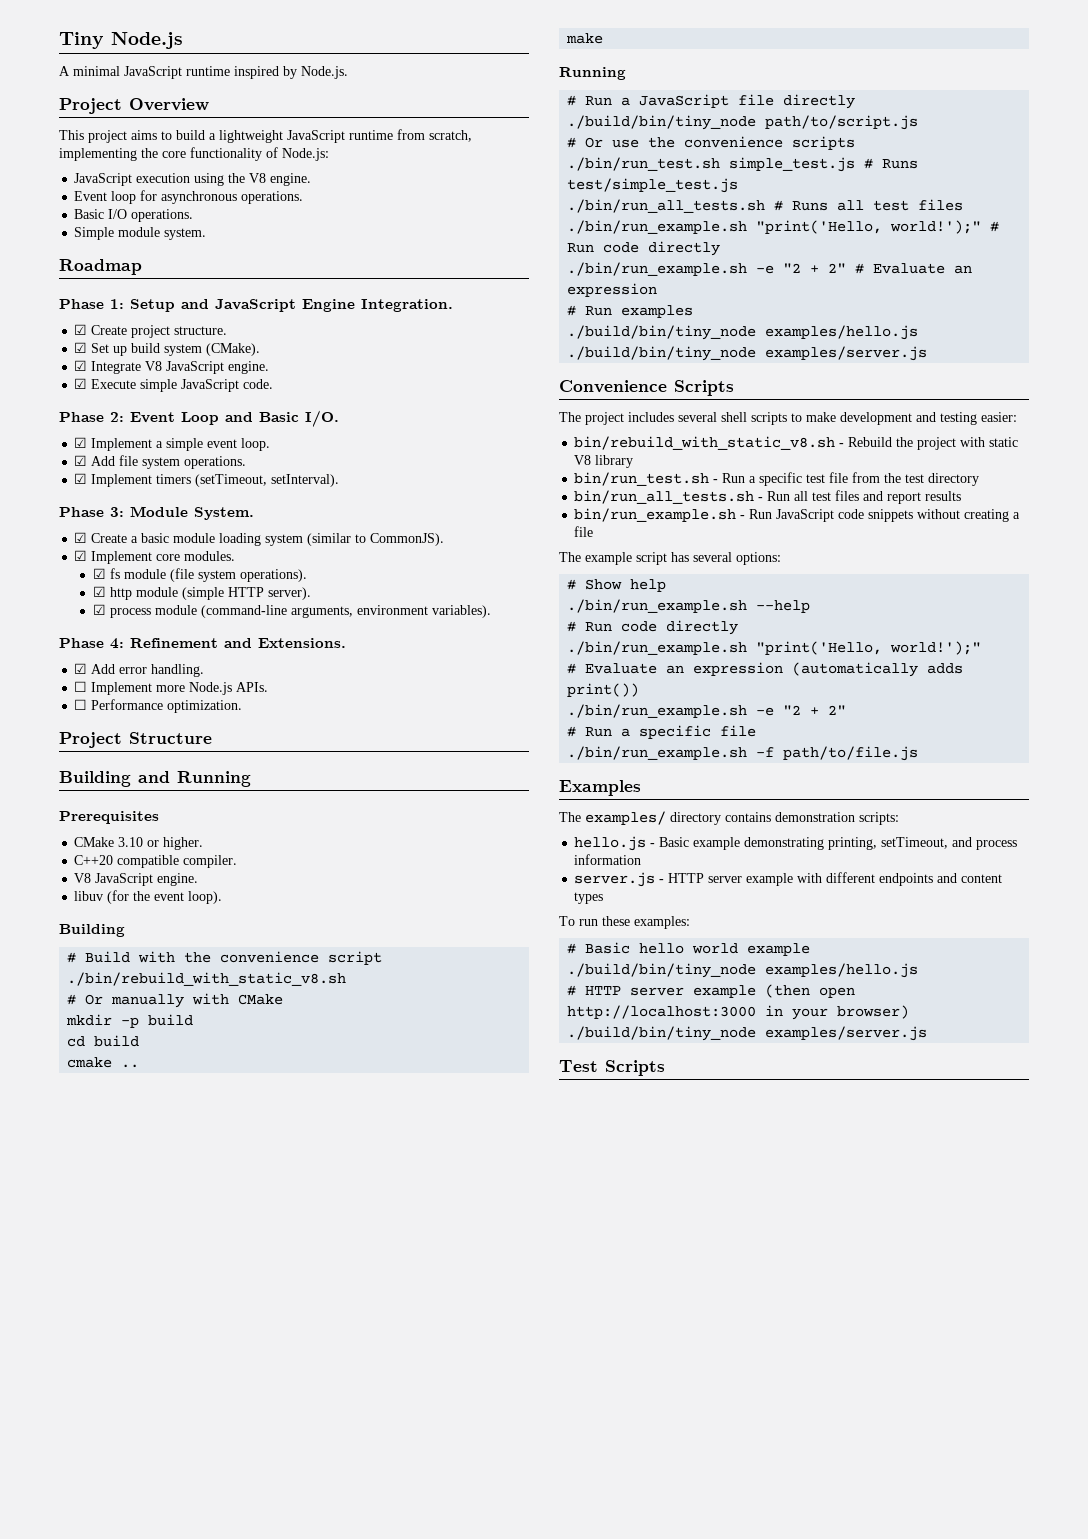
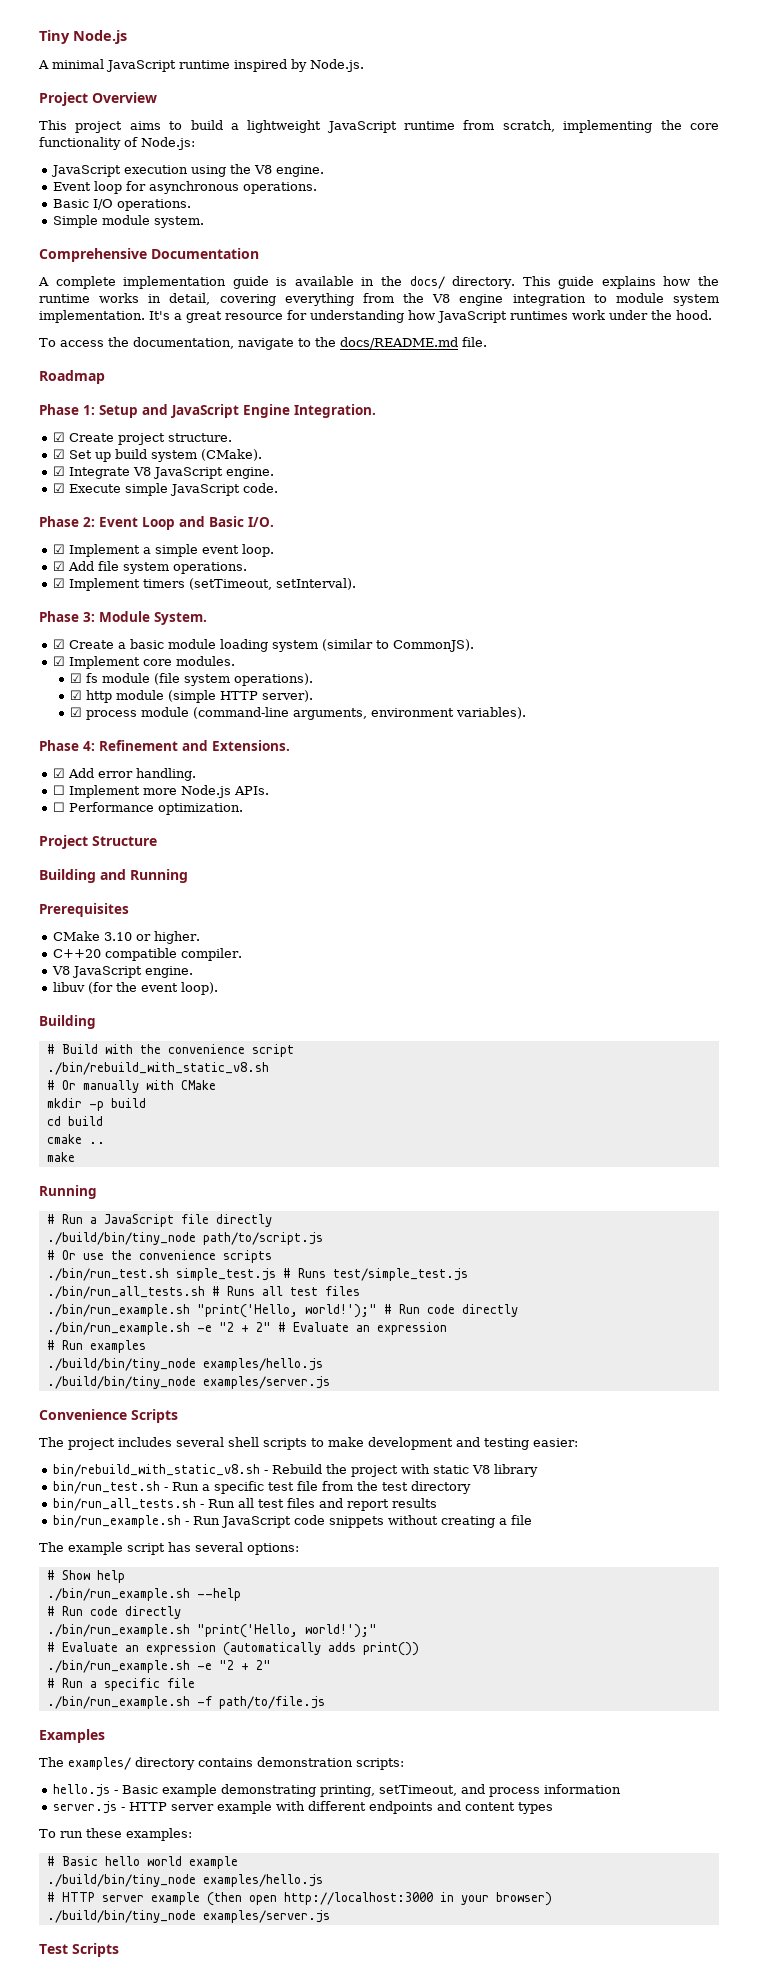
+ Comprehensive Documentation
+ A complete implementation guide is available in the docs/ directory. This guide explains how the runtime works in detail, covering everything from the V8 engine integration to module system implementation. It's a great resource for understanding how JavaScript runtimes work under the hood.
+ To access the documentation, navigate to the docs/README.md file.

